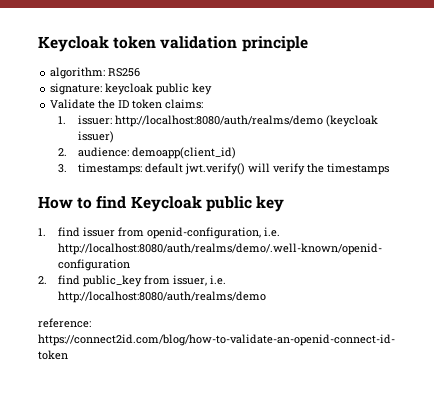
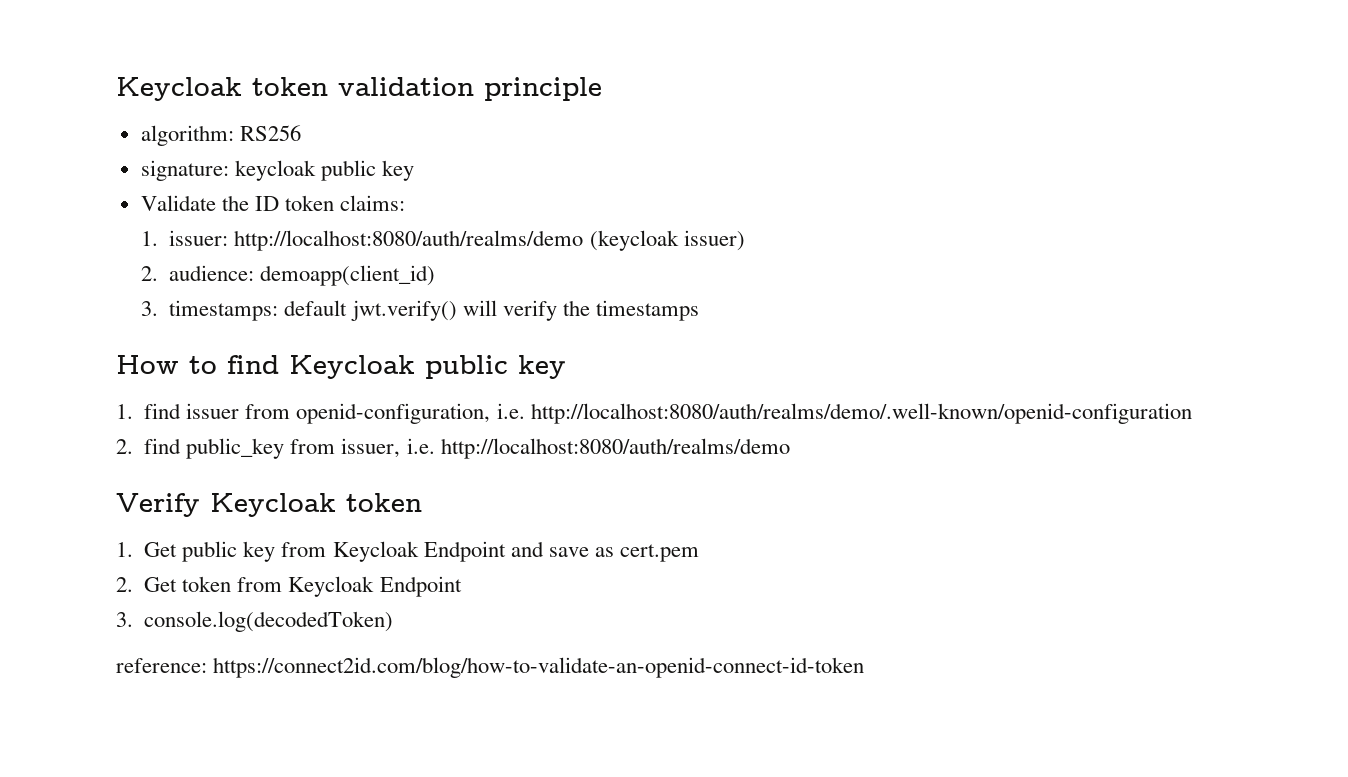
+ Verify Keycloak token
+ 1. Get public key from Keycloak Endpoint and save as cert.pem
+ 2. Get token from Keycloak Endpoint
+ 3. console.log(decodedToken)

